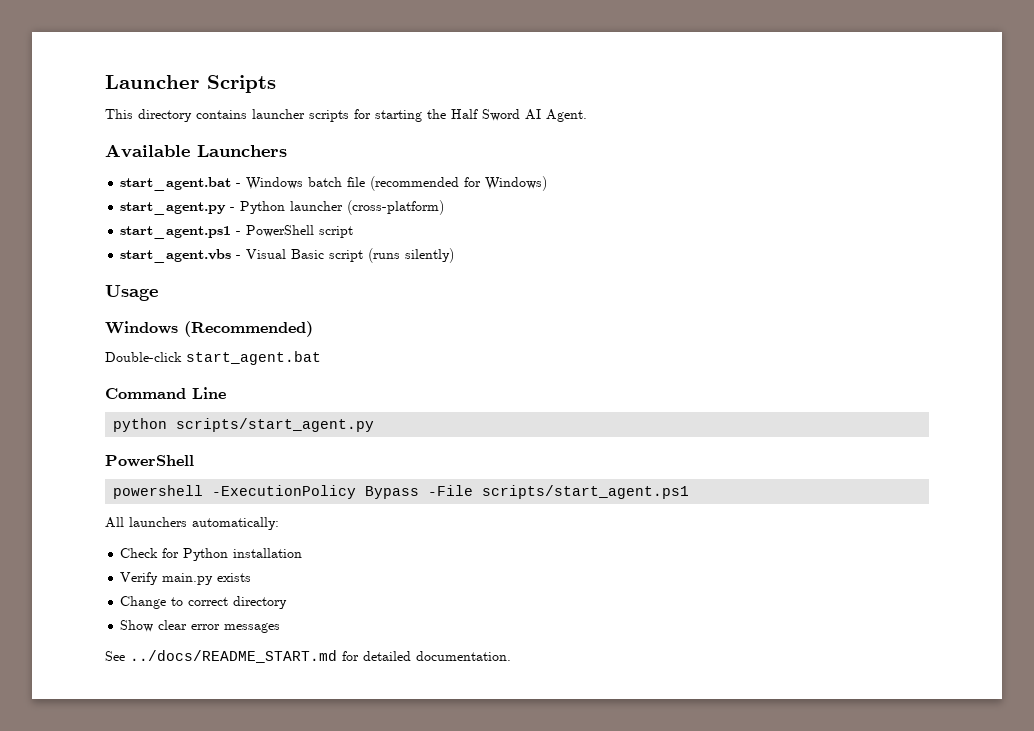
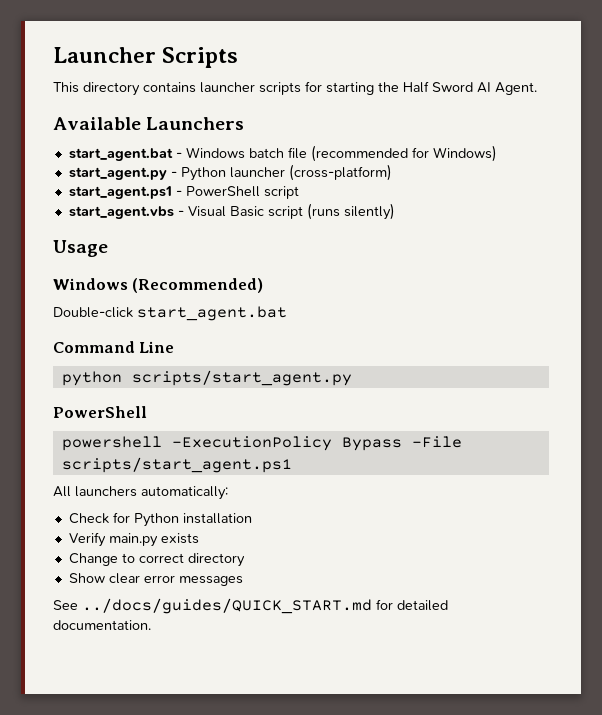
- See ../docs/README_START.md for detailed documentation.
+ See ../docs/guides/QUICK_START.md for detailed documentation.

